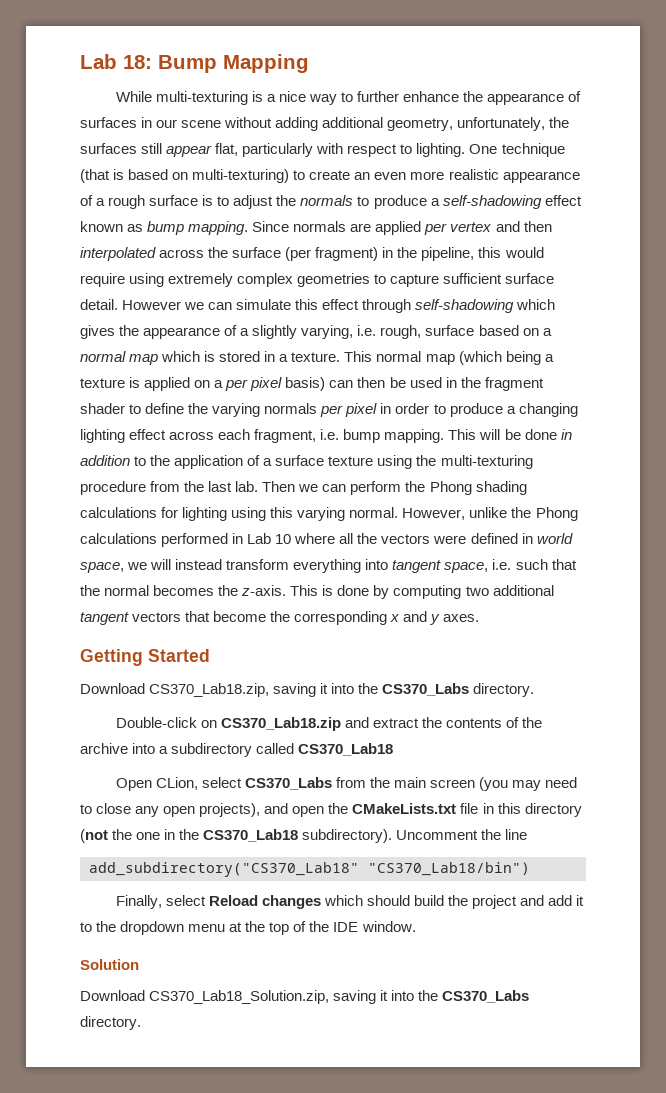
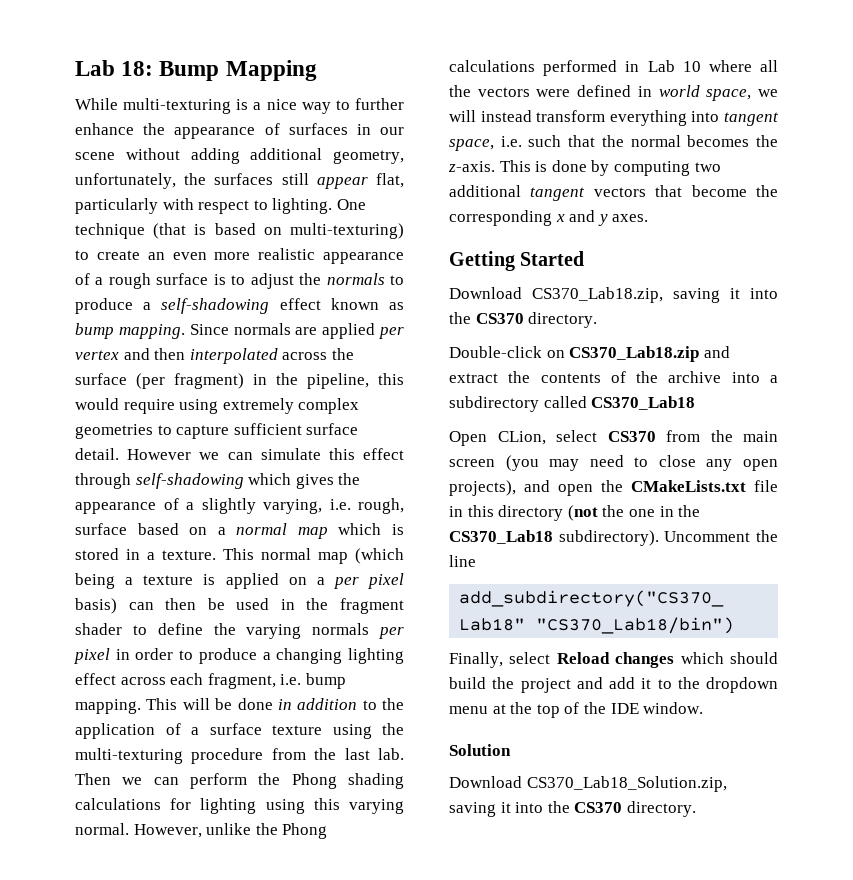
- Download CS370_Lab18.zip, saving it into the CS370_Labs directory.
+ Download CS370_Lab18.zip, saving it into the CS370 directory.
- Open CLion, select CS370_Labs from the main screen (you may need to close any open projects), and open the CMakeLists.txt file in this directory (not the one in the CS370_Lab18 subdirectory).
+ Open CLion, select CS370 from the main screen (you may need to close any open projects), and open the CMakeLists.txt file in this directory (not the one in the CS370_Lab18 subdirectory).
- Download CS370_Lab18_Solution.zip, saving it into the CS370_Labs directory.
+ Download CS370_Lab18_Solution.zip, saving it into the CS370 directory.

